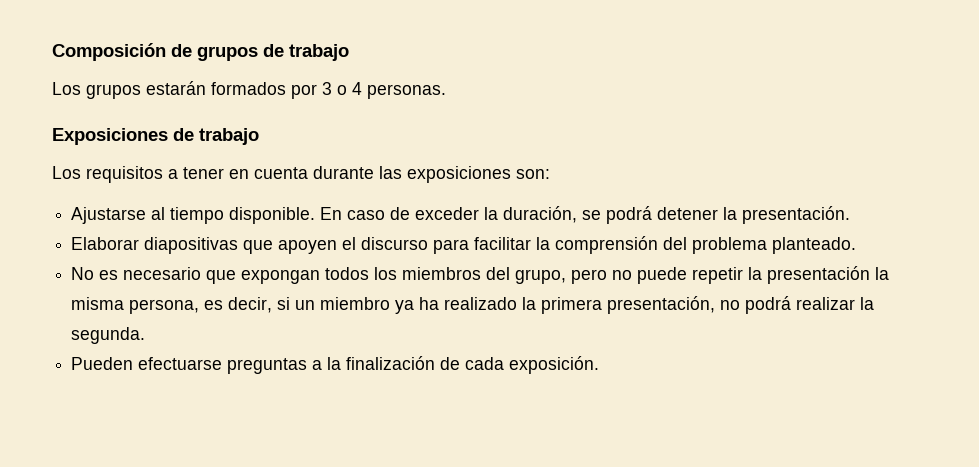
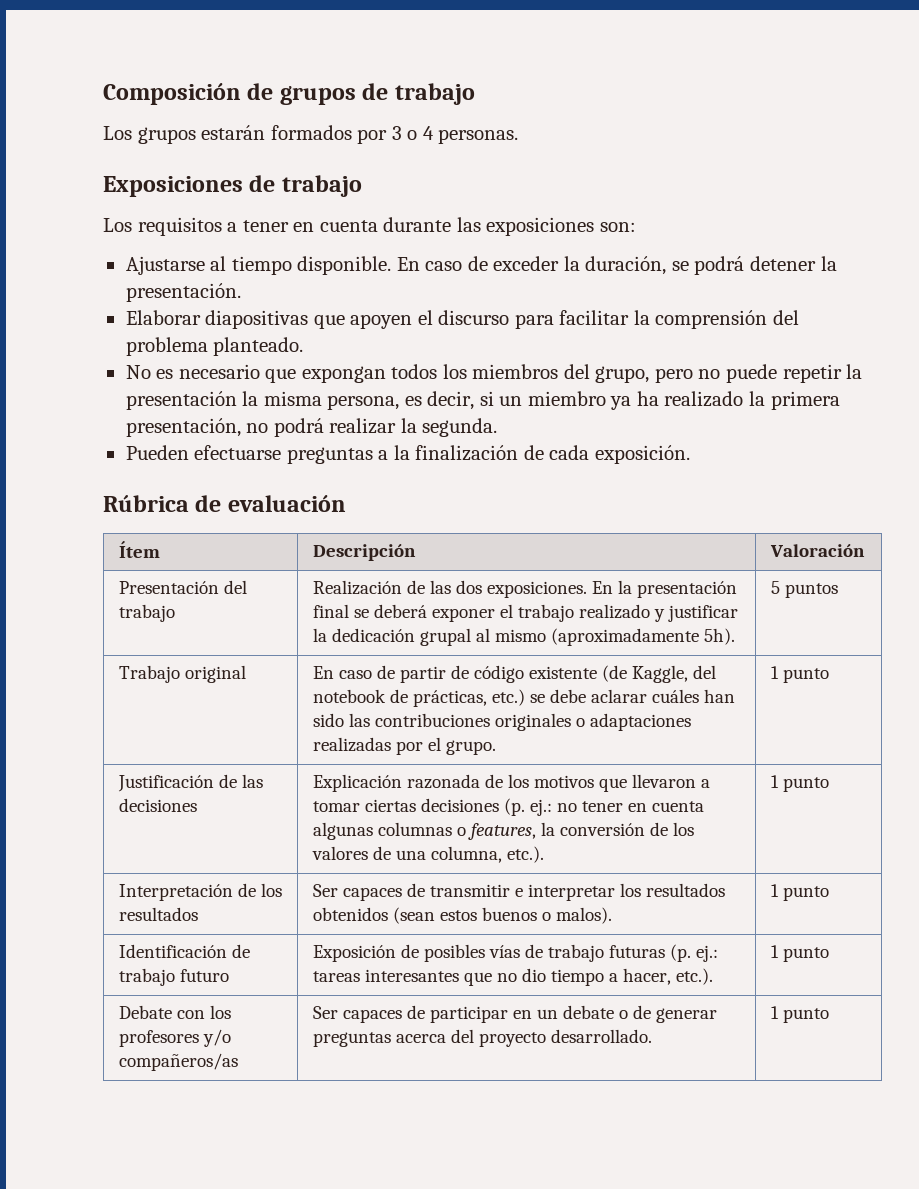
+ Rúbrica de evaluación
+ Ítem | Descripción | Valoración
+ Presentación del trabajo | Realización de las dos exposiciones. En la presentación final se deberá exponer el trabajo realizado y justificar la dedicación grupal al mismo (aproximadamente 5h). | 5 puntos
+ Trabajo original | En caso de partir de código existente (de Kaggle, del notebook de prácticas, etc.) se debe aclarar cuáles han sido las contribuciones originales o adaptaciones realizadas por el grupo. | 1 punto
+ Justificación de las decisiones | Explicación razonada de los motivos que llevaron a tomar ciertas decisiones (p. ej.: no tener en cuenta algunas columnas o features, la conversión de los valores de una columna, etc.). | 1 punto
+ Interpretación de los resultados | Ser capaces de transmitir e interpretar los resultados obtenidos (sean estos buenos o malos). | 1 punto
+ Identificación de trabajo futuro | Exposición de posibles vías de trabajo futuras (p. ej.: tareas interesantes que no dio tiempo a hacer, etc.). | 1 punto
+ Debate con los profesores y/o compañeros/as | Ser capaces de participar en un debate o de generar preguntas acerca del proyecto desarrollado. | 1 punto

